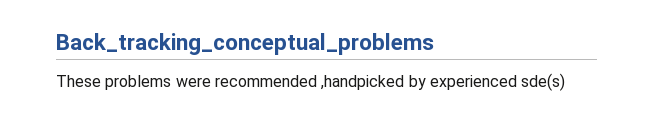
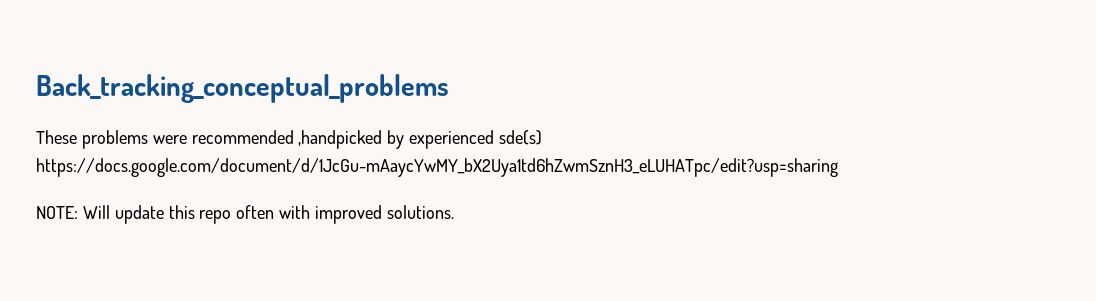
- These problems were recommended ,handpicked by experienced sde(s)
+ These problems were recommended ,handpicked by experienced sde(s) https://docs.google.com/document/d/1JcGu-mAaycYwMY_bX2Uya1td6hZwmSznH3_eLUHATpc/edit?usp=sharing
+ NOTE: Will update this repo often with improved solutions.

